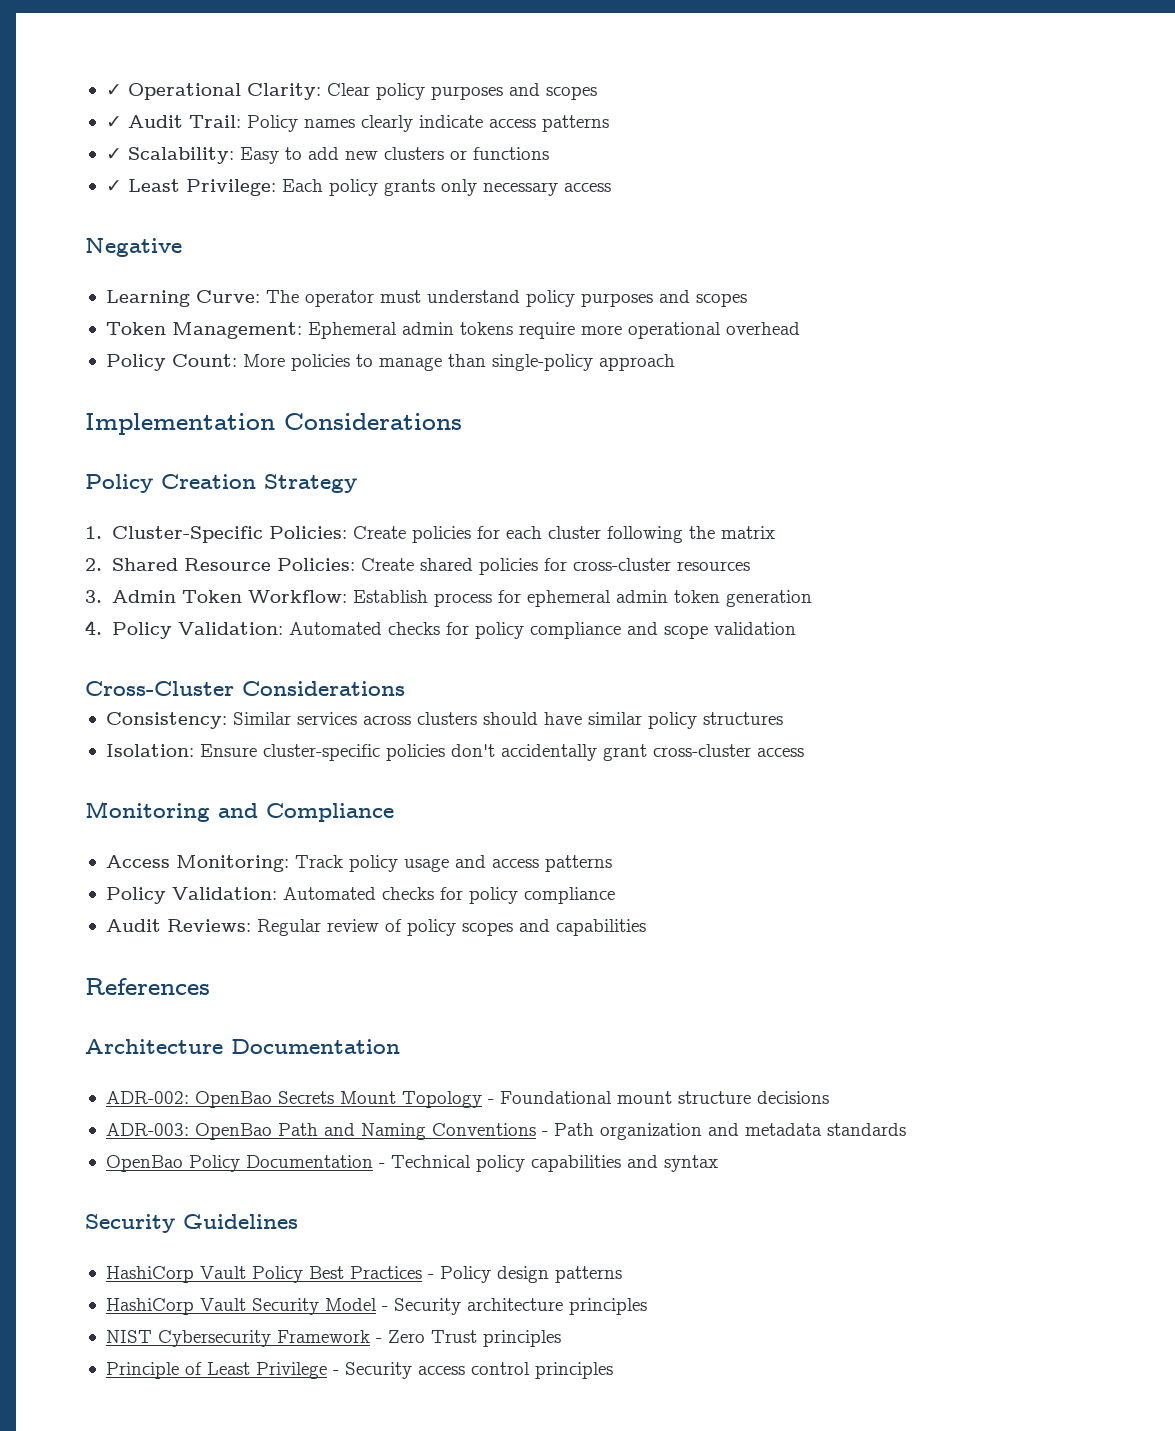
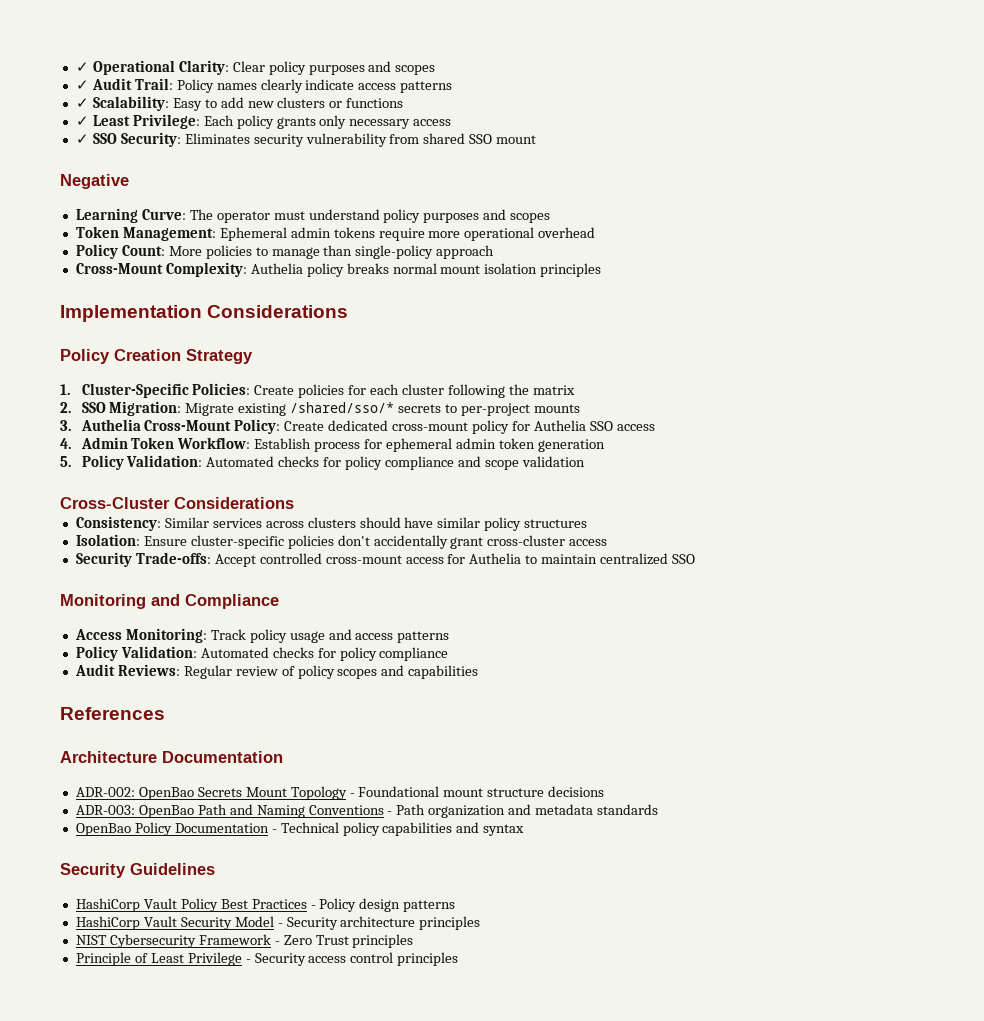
+ ✓ SSO Security: Eliminates security vulnerability from shared SSO mount
+ Cross-Mount Complexity: Authelia policy breaks normal mount isolation principles
- 2. Shared Resource Policies: Create shared policies for cross-cluster resources
- 3. Admin Token Workflow: Establish process for ephemeral admin token generation
+ 2. SSO Migration: Migrate existing /shared/sso/* secrets to per-project mounts
+ 3. Authelia Cross-Mount Policy: Create dedicated cross-mount policy for Authelia SSO access
+ 4. Admin Token Workflow: Establish process for ephemeral admin token generation
- 4. Policy Validation: Automated checks for policy compliance and scope validation
+ 5. Policy Validation: Automated checks for policy compliance and scope validation
+ Security Trade-offs: Accept controlled cross-mount access for Authelia to maintain centralized SSO

